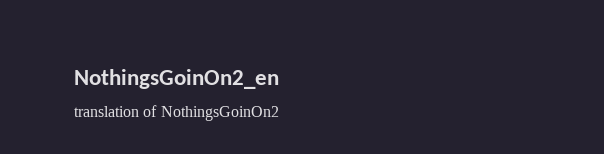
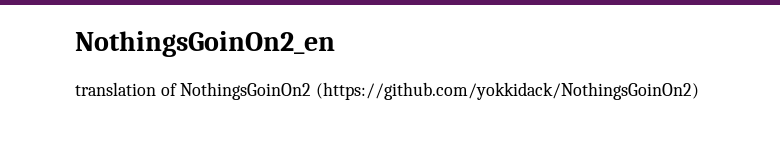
- translation of NothingsGoinOn2
+ translation of NothingsGoinOn2 (https://github.com/yokkidack/NothingsGoinOn2)

